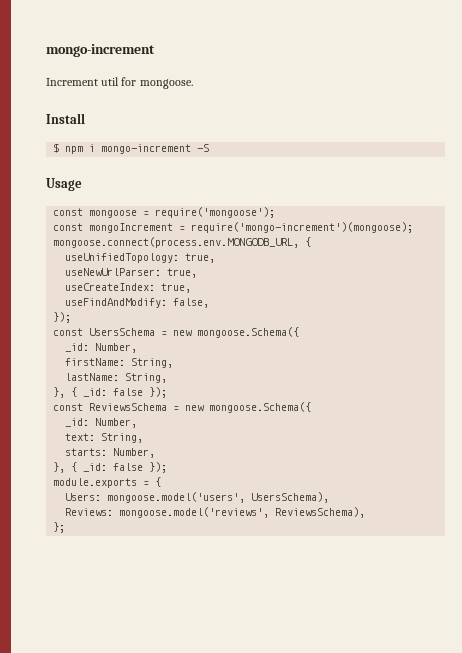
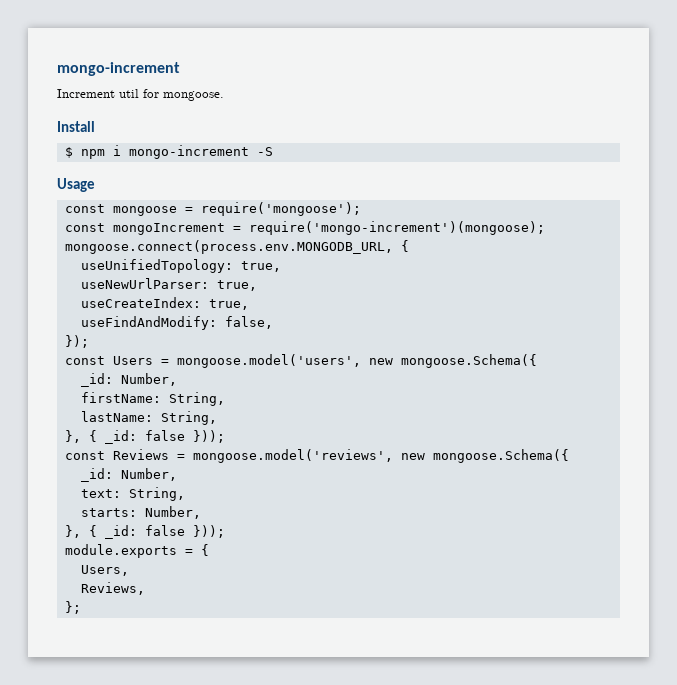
- const UsersSchema = new mongoose.Schema({
+ const Users = mongoose.model('users', new mongoose.Schema({
  lastName: String,
- }, { _id: false });
- const ReviewsSchema = new mongoose.Schema({
+ }, { _id: false }));
+ const Reviews = mongoose.model('reviews', new mongoose.Schema({
  starts: Number,
- }, { _id: false });
+ }, { _id: false }));
- Users: mongoose.model('users', UsersSchema),
- Reviews: mongoose.model('reviews', ReviewsSchema),
+ Users,
+ Reviews,

